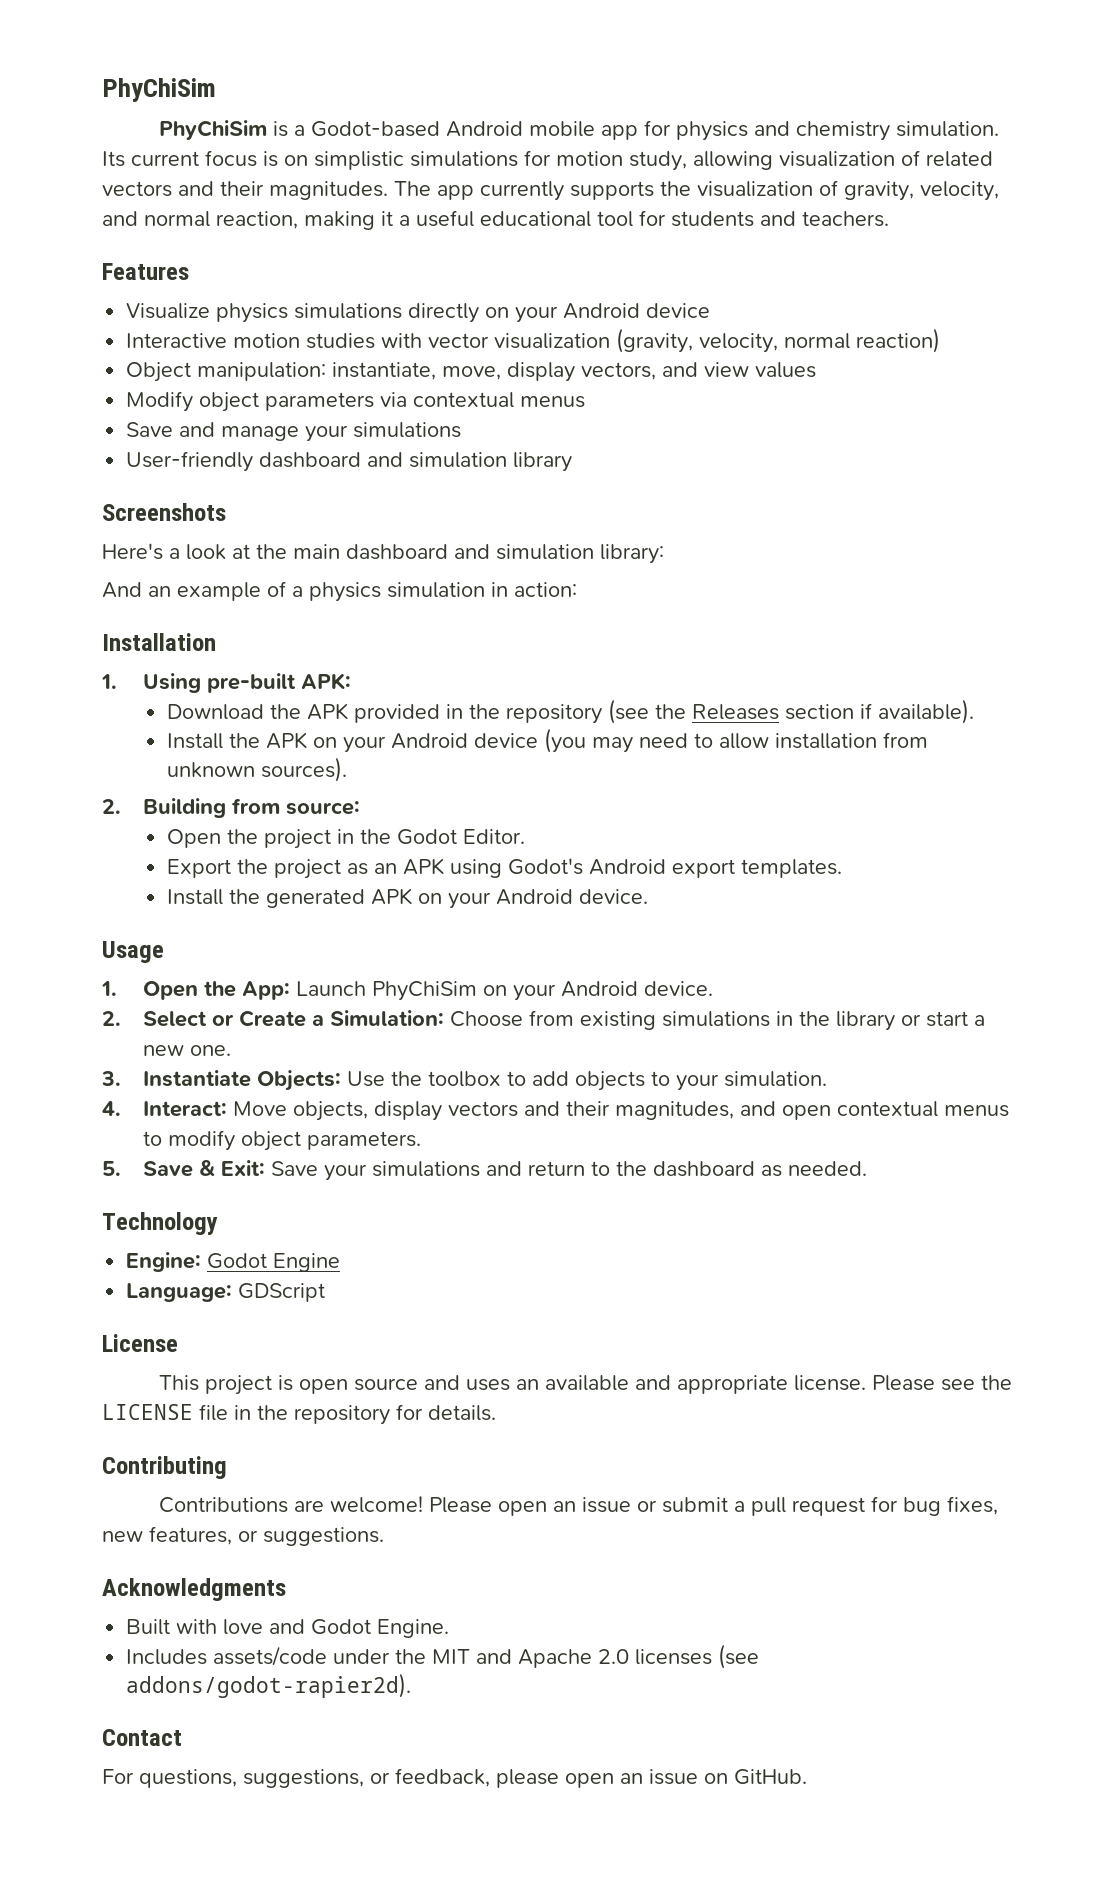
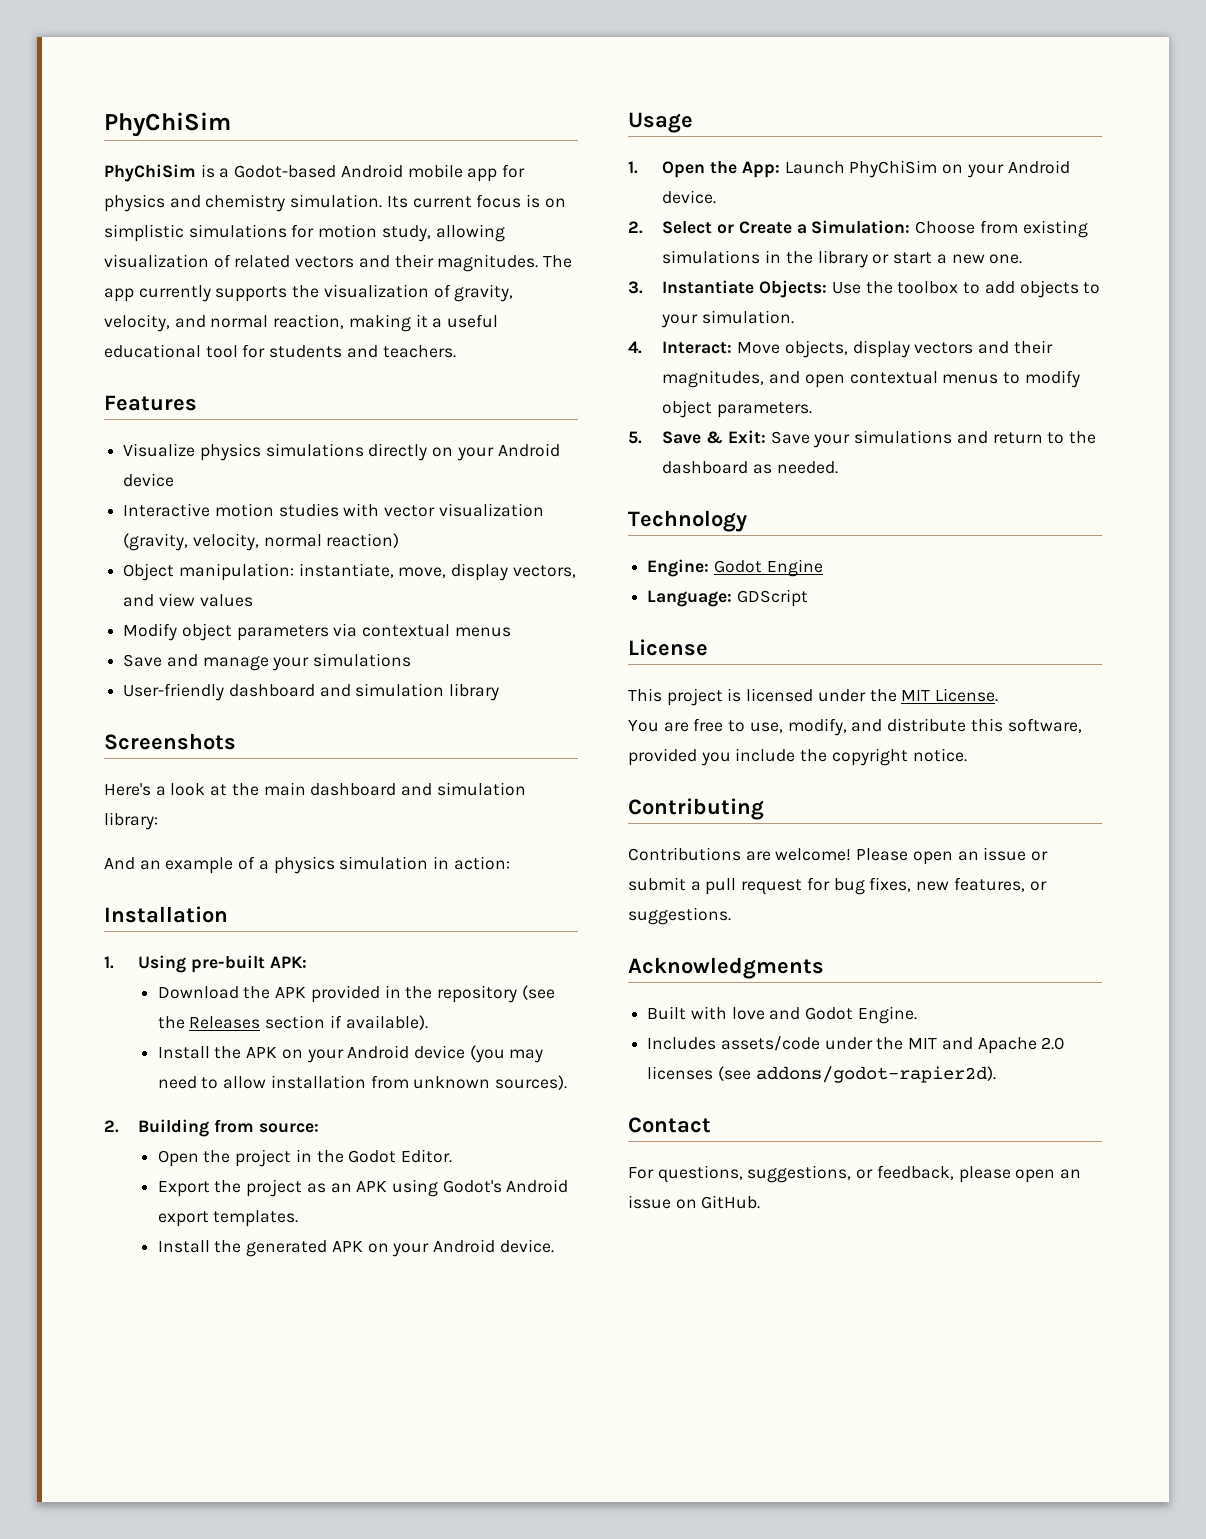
- This project is open source and uses an available and appropriate license. Please see the LICENSE file in the repository for details.
+ This project is licensed under the MIT License.
+ You are free to use, modify, and distribute this software, provided you include the copyright notice.

